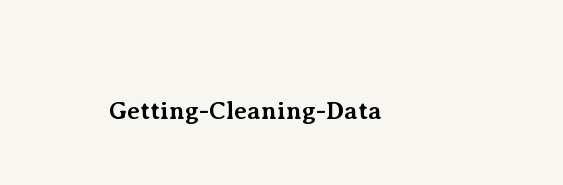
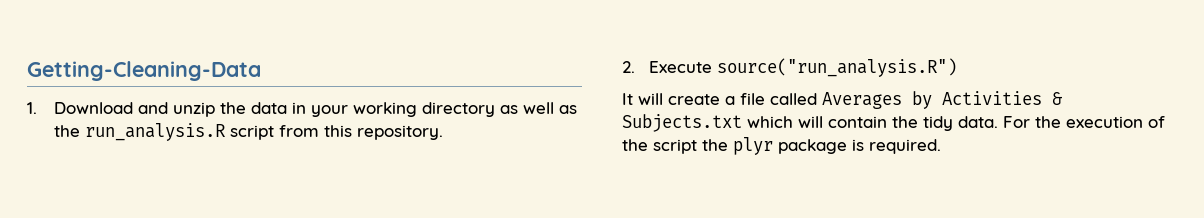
+ 1. Download and unzip the data in your working directory as well as the run_analysis.R script from this repository.
+ 2. Execute source("run_analysis.R")
+ It will create a file called Averages by Activities & Subjects.txt which will contain the tidy data. For the execution of the script the plyr package is required.

